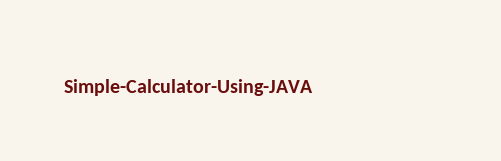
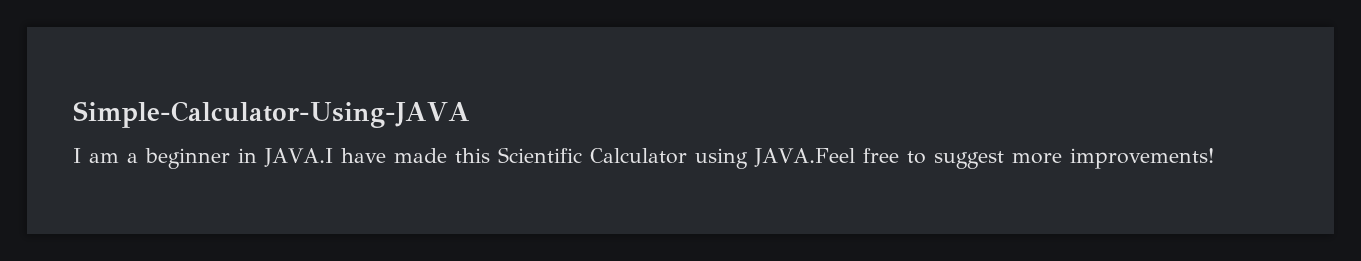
+ I am a beginner in JAVA.I have made this Scientific Calculator using JAVA.Feel free to suggest more improvements!

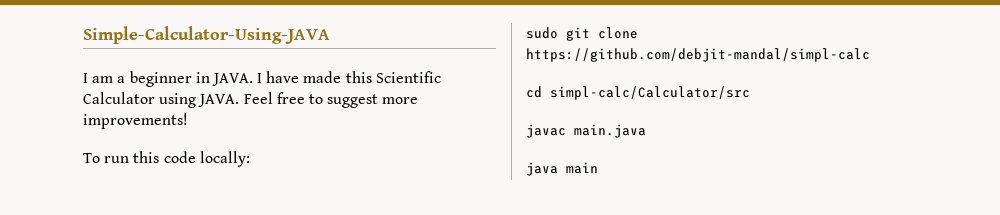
- I am a beginner in JAVA.I have made this Scientific Calculator using JAVA.Feel free to suggest more improvements!
+ I am a beginner in JAVA. I have made this Scientific Calculator using JAVA. Feel free to suggest more improvements!
+ To run this code locally:
+ sudo git clone https://github.com/debjit-mandal/simpl-calc
+ cd simpl-calc/Calculator/src
+ javac main.java
+ java main

